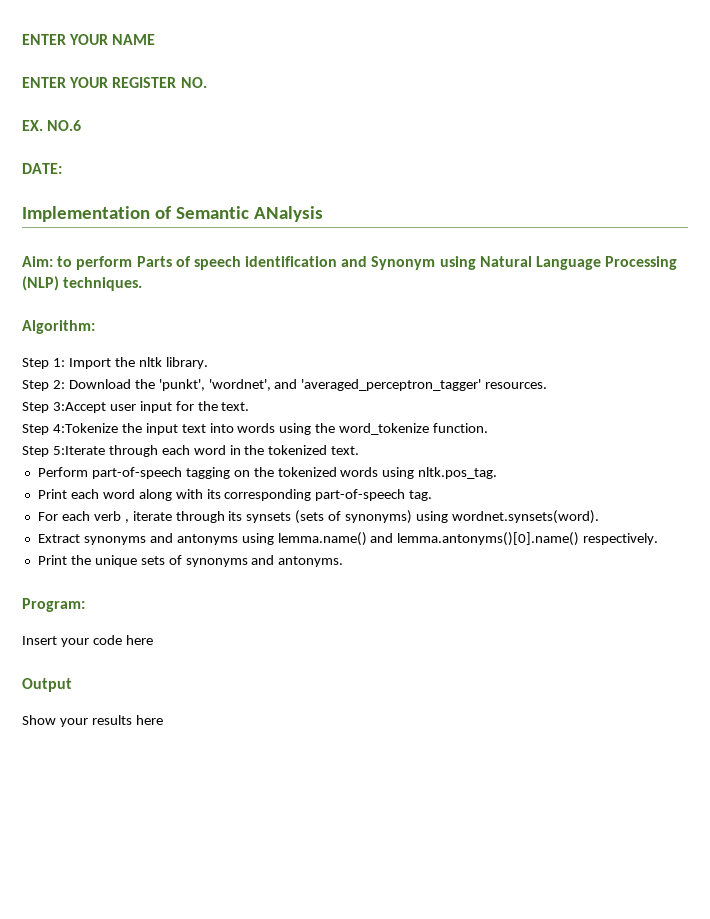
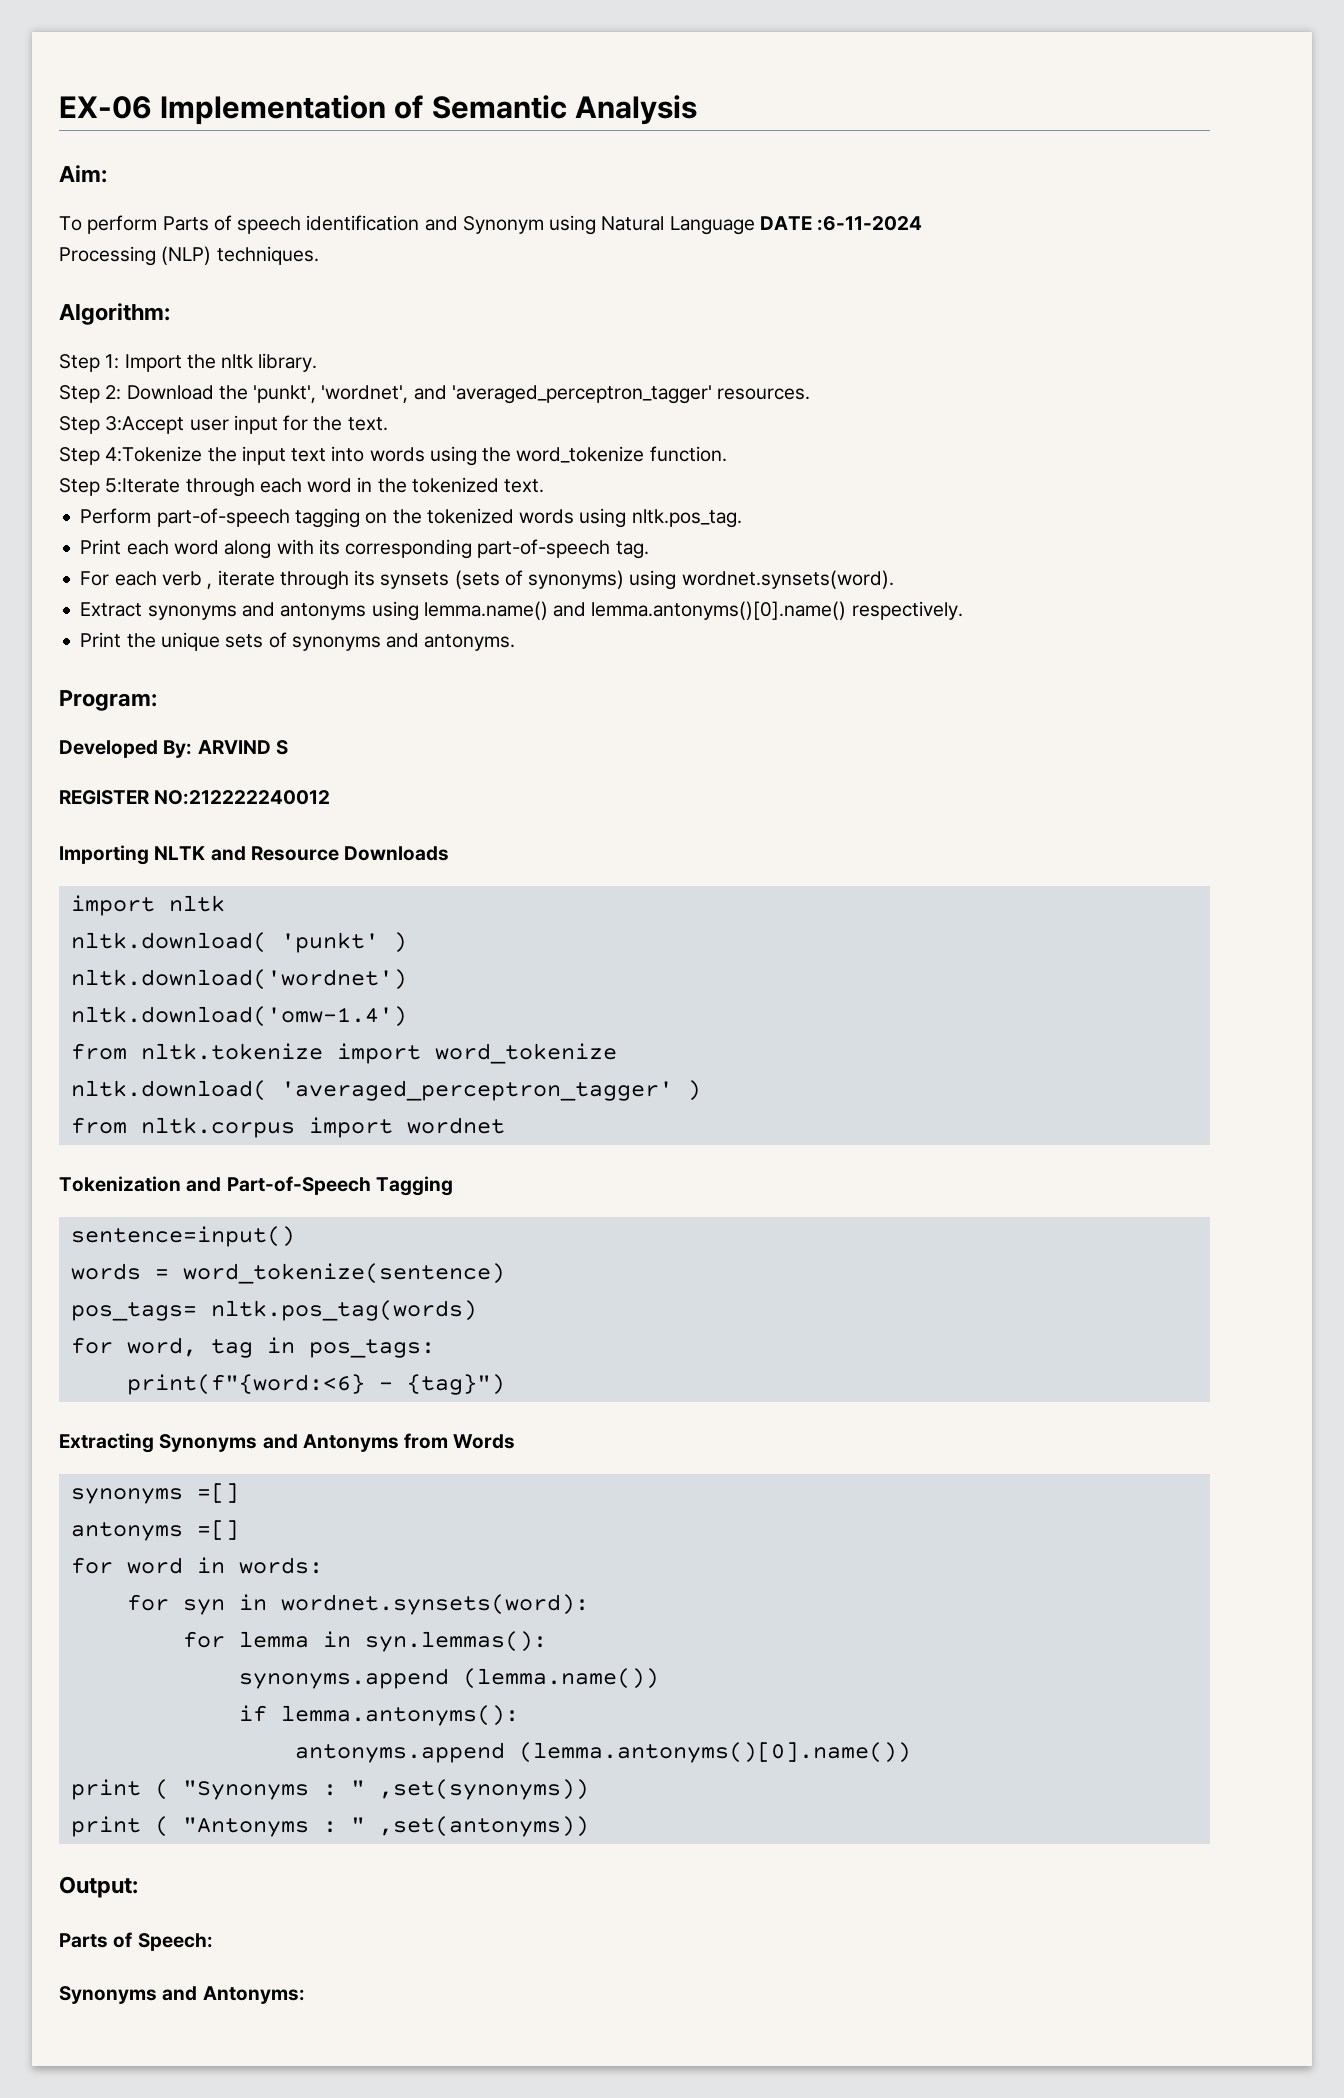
- ENTER YOUR NAME
- ENTER YOUR REGISTER NO.
- EX. NO.6
- DATE:
- Implementation of Semantic ANalysis
+ EX-06 Implementation of Semantic Analysis
- Aim: to perform Parts of speech identification and Synonym using Natural Language Processing (NLP) techniques.
+ Aim:
+ To perform Parts of speech identification and Synonym using Natural Language DATE :6-11-2024
+ Processing (NLP) techniques.
- Insert your code here
- Output
- Show your results here
+ Developed By: ARVIND S
+ REGISTER NO:212222240012
+ Importing NLTK and Resource Downloads
+ import nltk
+ nltk.download( 'punkt' )
+ nltk.download('wordnet')
+ nltk.download('omw-1.4')
+ from nltk.tokenize import word_tokenize
+ nltk.download( 'averaged_perceptron_tagger' )
+ from nltk.corpus import wordnet
+ Tokenization and Part-of-Speech Tagging
+ sentence=input()
+ words = word_tokenize(sentence)
+ pos_tags= nltk.pos_tag(words)
+ for word, tag in pos_tags:
+ print(f"{word:<6} - {tag}")
+ Extracting Synonyms and Antonyms from Words
+ synonyms =[]
+ antonyms =[]
+ for word in words:
+ for syn in wordnet.synsets(word):
+ for lemma in syn.lemmas():
+ synonyms.append (lemma.name())
+ if lemma.antonyms():
+ antonyms.append (lemma.antonyms()[0].name())
+ print ( "Synonyms : " ,set(synonyms))
+ print ( "Antonyms : " ,set(antonyms))
+ Output:
+ Parts of Speech:
+ Synonyms and Antonyms:

